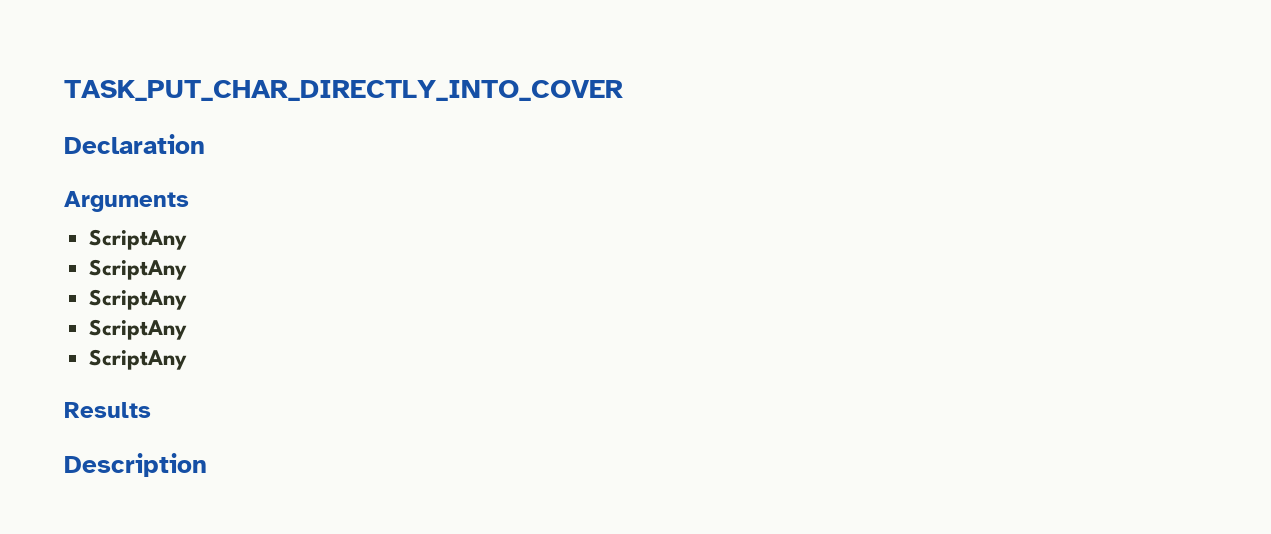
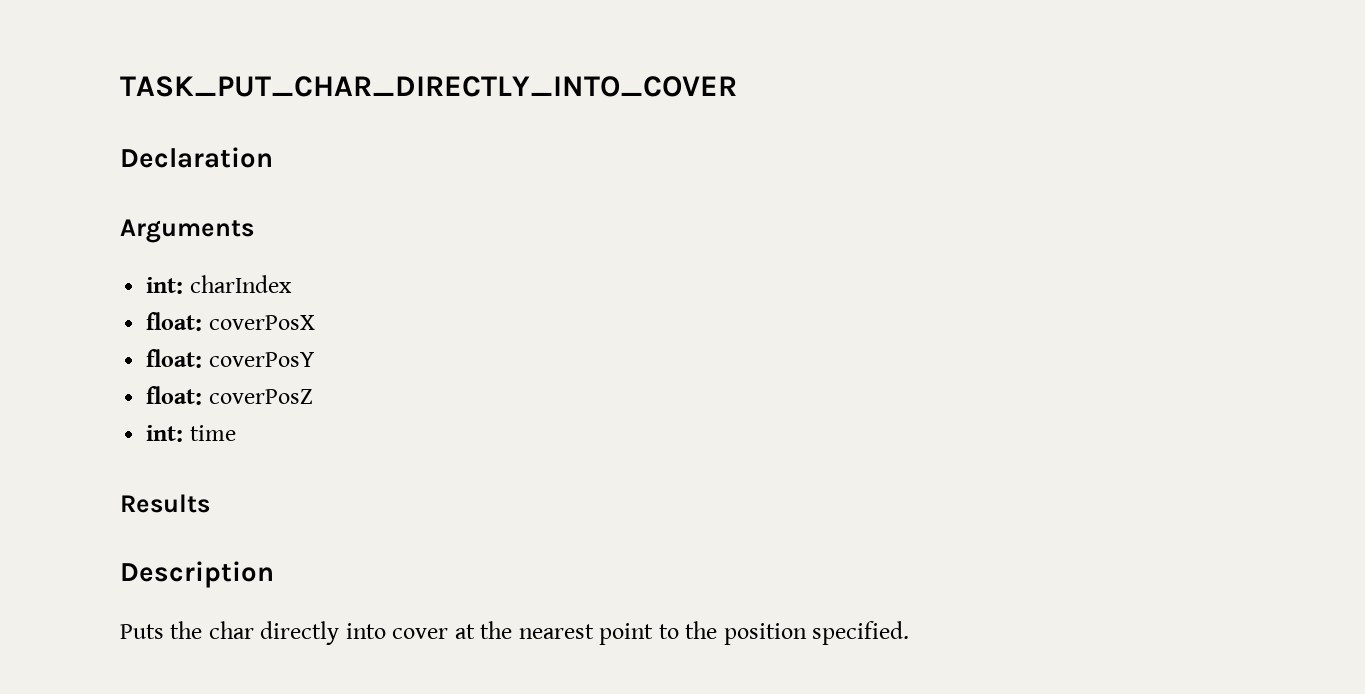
  Arguments
- ScriptAny
- ScriptAny
- ScriptAny
- ScriptAny
- ScriptAny
+ int: charIndex
+ float: coverPosX
+ float: coverPosY
+ float: coverPosZ
+ int: time
  Results
  Description
+ Puts the char directly into cover at the nearest point to the position specified.

